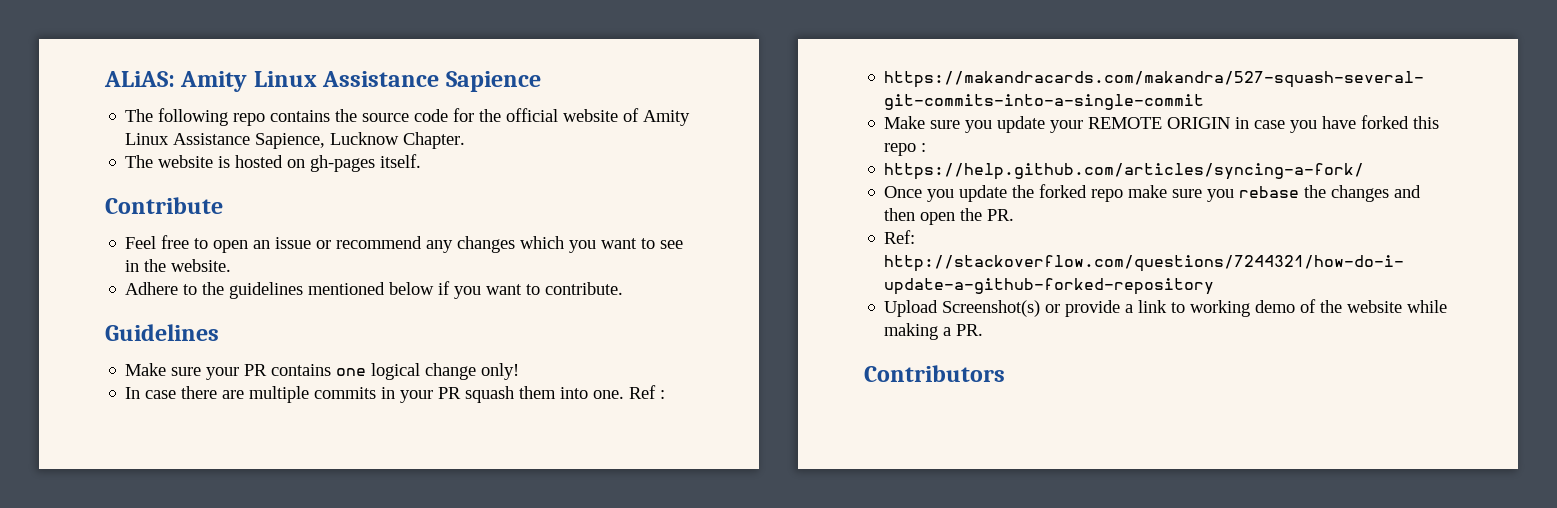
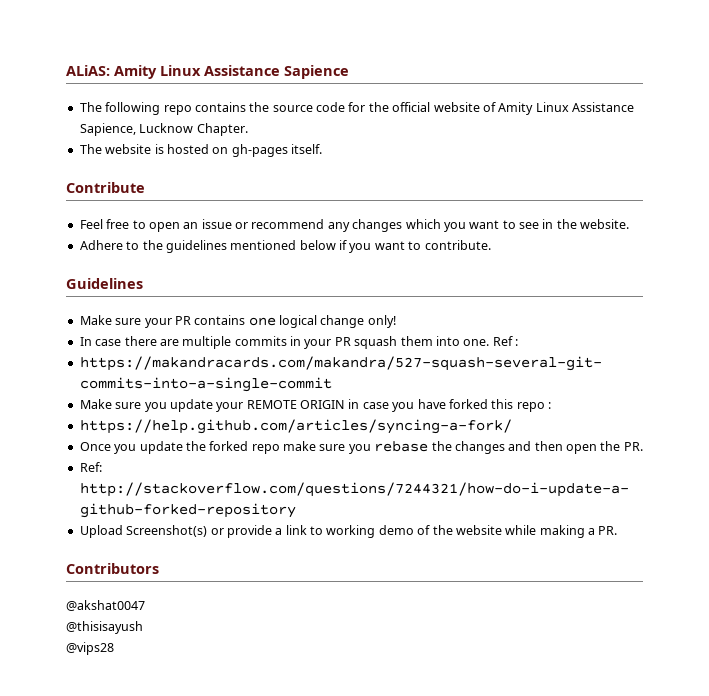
+ @akshat0047
+ @thisisayush
+ @vips28

